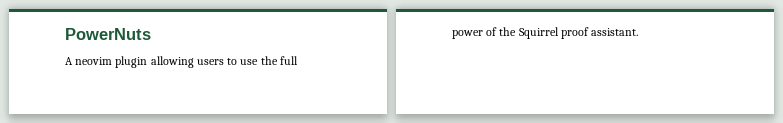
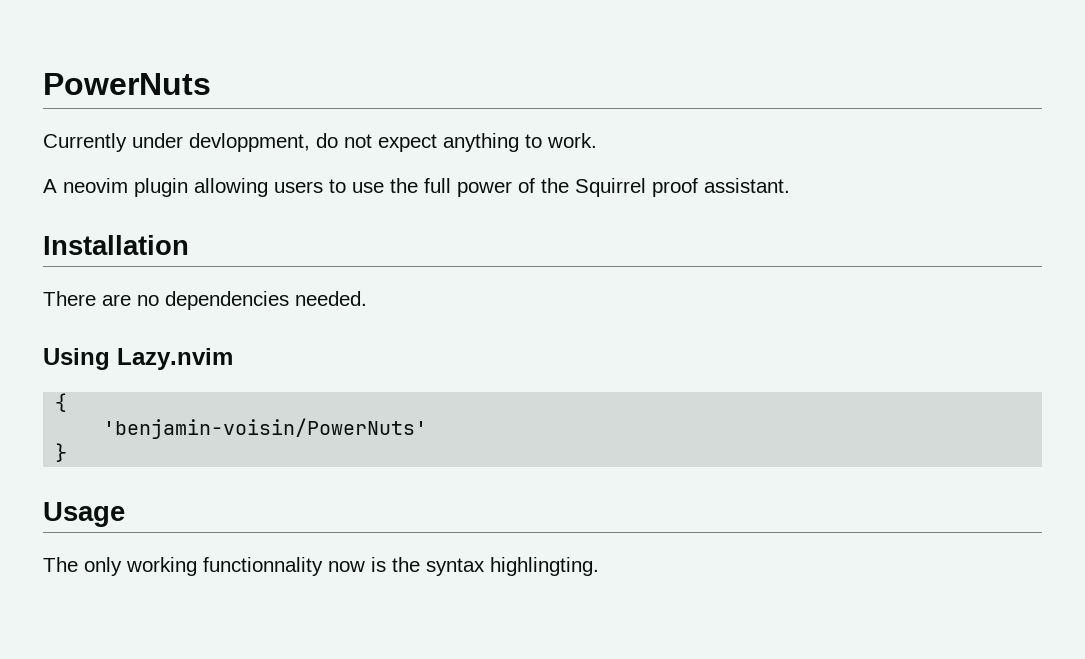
+ Currently under devloppment, do not expect anything to work.
+ Installation
+ There are no dependencies needed.
+ Using Lazy.nvim
+ {
+ 'benjamin-voisin/PowerNuts'
+ }
+ Usage
+ The only working functionnality now is the syntax highlingting.

